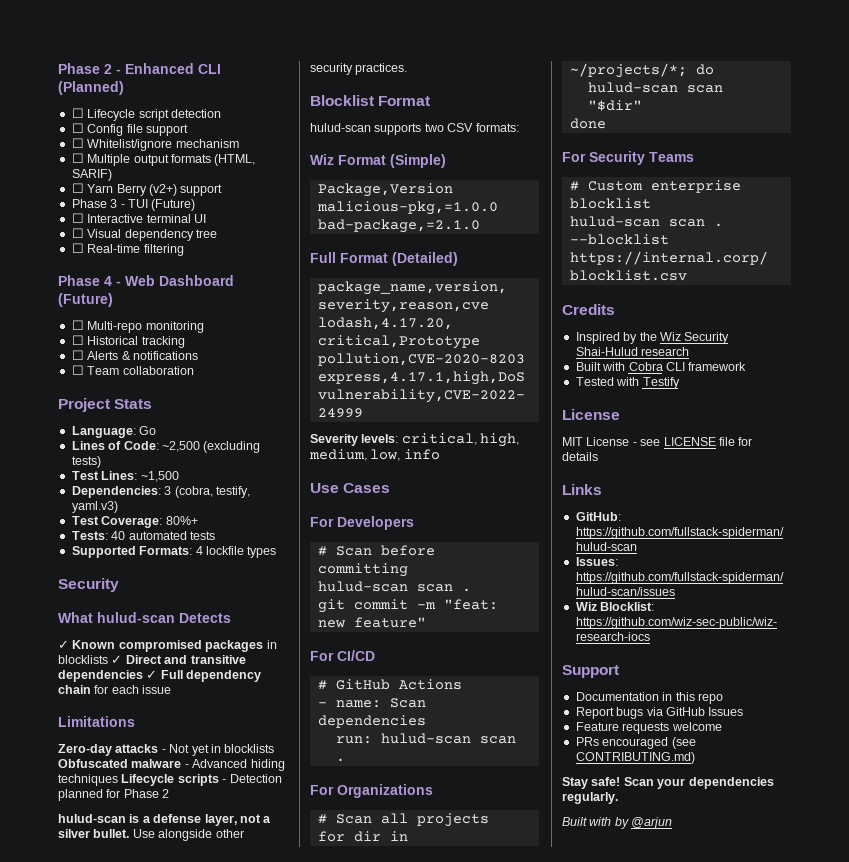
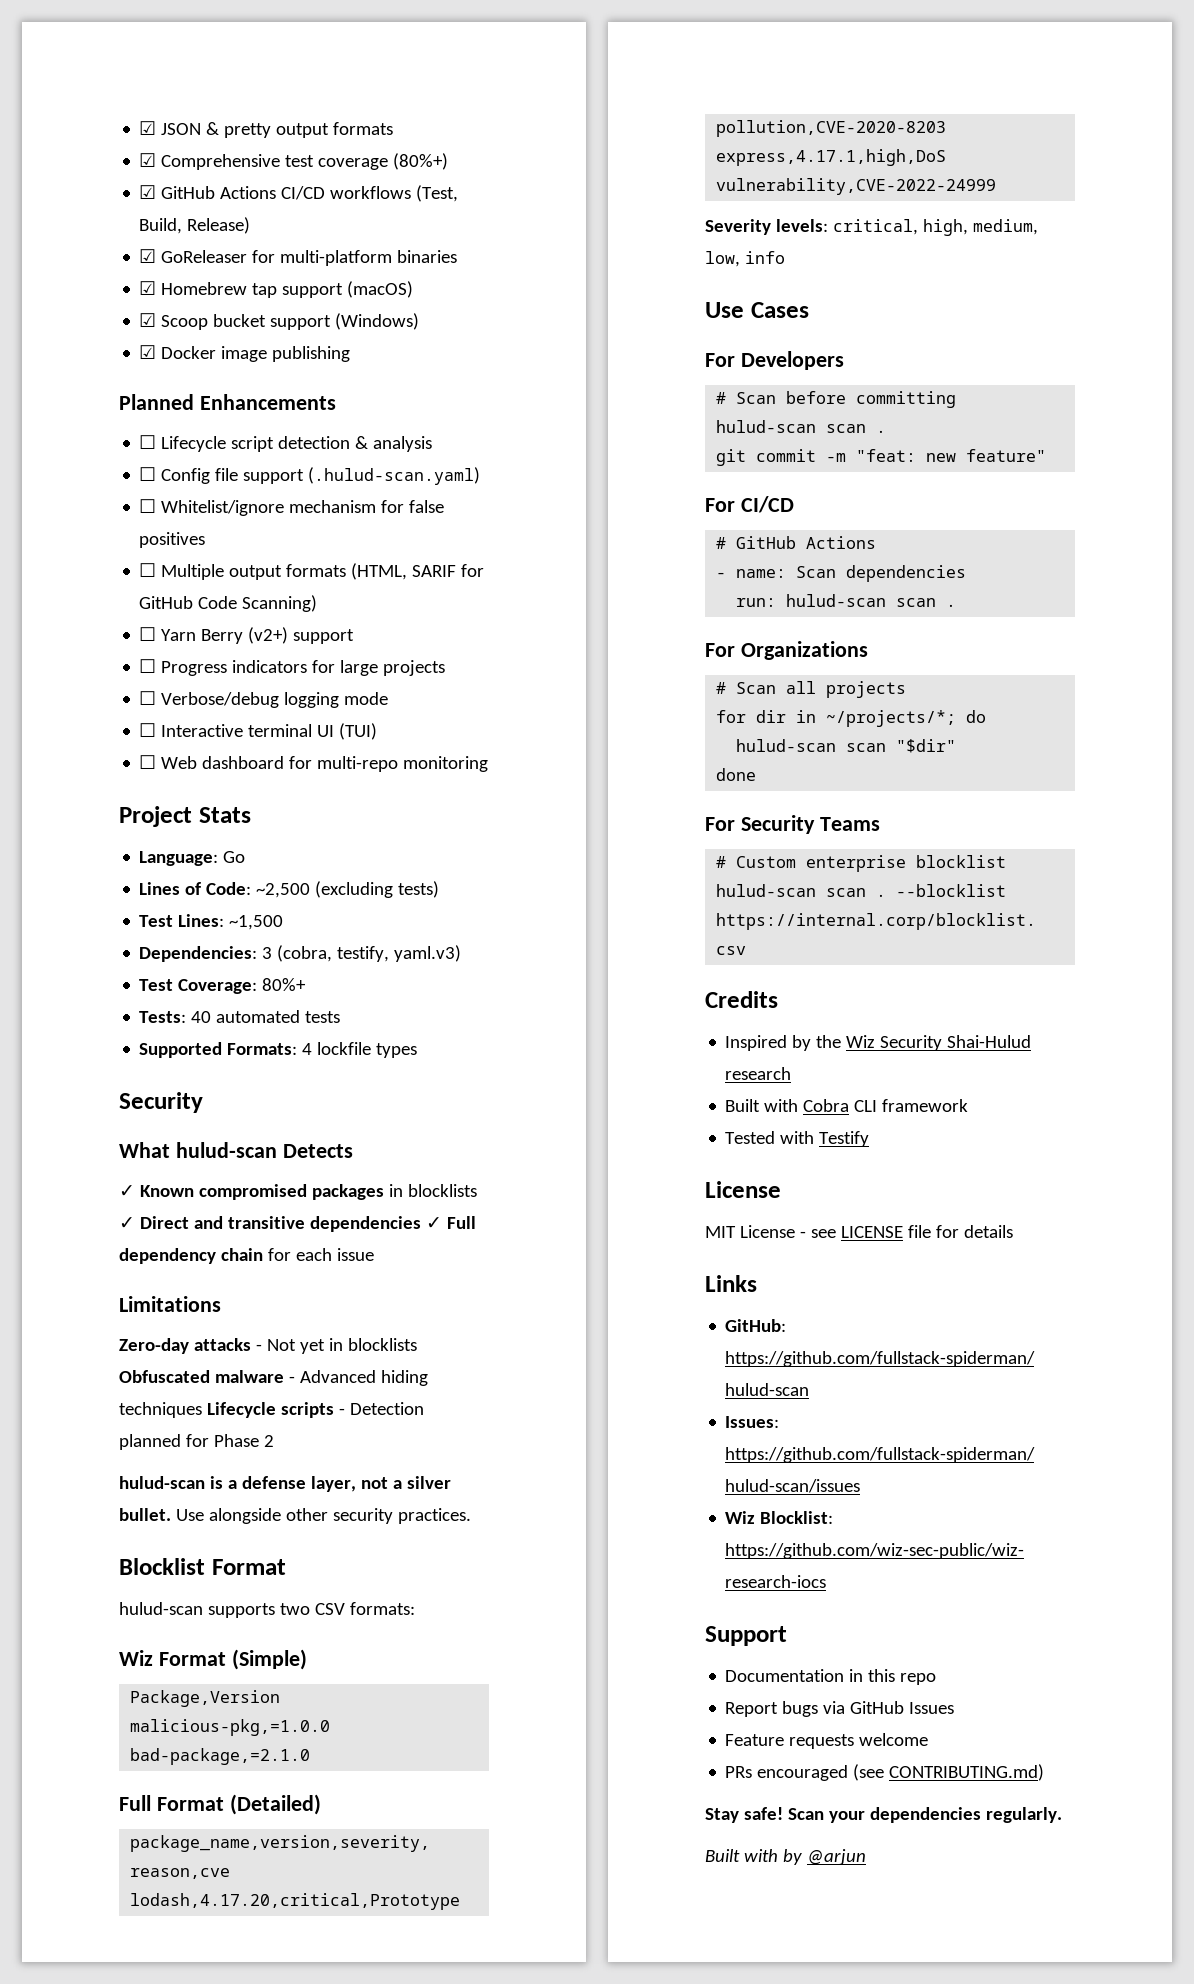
- Phase 2 - Enhanced CLI (Planned)
+ ☑ JSON & pretty output formats
+ ☑ Comprehensive test coverage (80%+)
+ ☑ GitHub Actions CI/CD workflows (Test, Build, Release)
+ ☑ GoReleaser for multi-platform binaries
+ ☑ Homebrew tap support (macOS)
+ ☑ Scoop bucket support (Windows)
+ ☑ Docker image publishing
+ Planned Enhancements
- ☐ Lifecycle script detection
+ ☐ Lifecycle script detection & analysis
- ☐ Config file support
+ ☐ Config file support (.hulud-scan.yaml)
- ☐ Whitelist/ignore mechanism
+ ☐ Whitelist/ignore mechanism for false positives
- ☐ Multiple output formats (HTML, SARIF)
+ ☐ Multiple output formats (HTML, SARIF for GitHub Code Scanning)
- Phase 3 - TUI (Future)
+ ☐ Progress indicators for large projects
+ ☐ Verbose/debug logging mode
- ☐ Interactive terminal UI
- ☐ Visual dependency tree
- ☐ Real-time filtering
- Phase 4 - Web Dashboard (Future)
- ☐ Multi-repo monitoring
- ☐ Historical tracking
- ☐ Alerts & notifications
- ☐ Team collaboration
+ ☐ Interactive terminal UI (TUI)
+ ☐ Web dashboard for multi-repo monitoring

